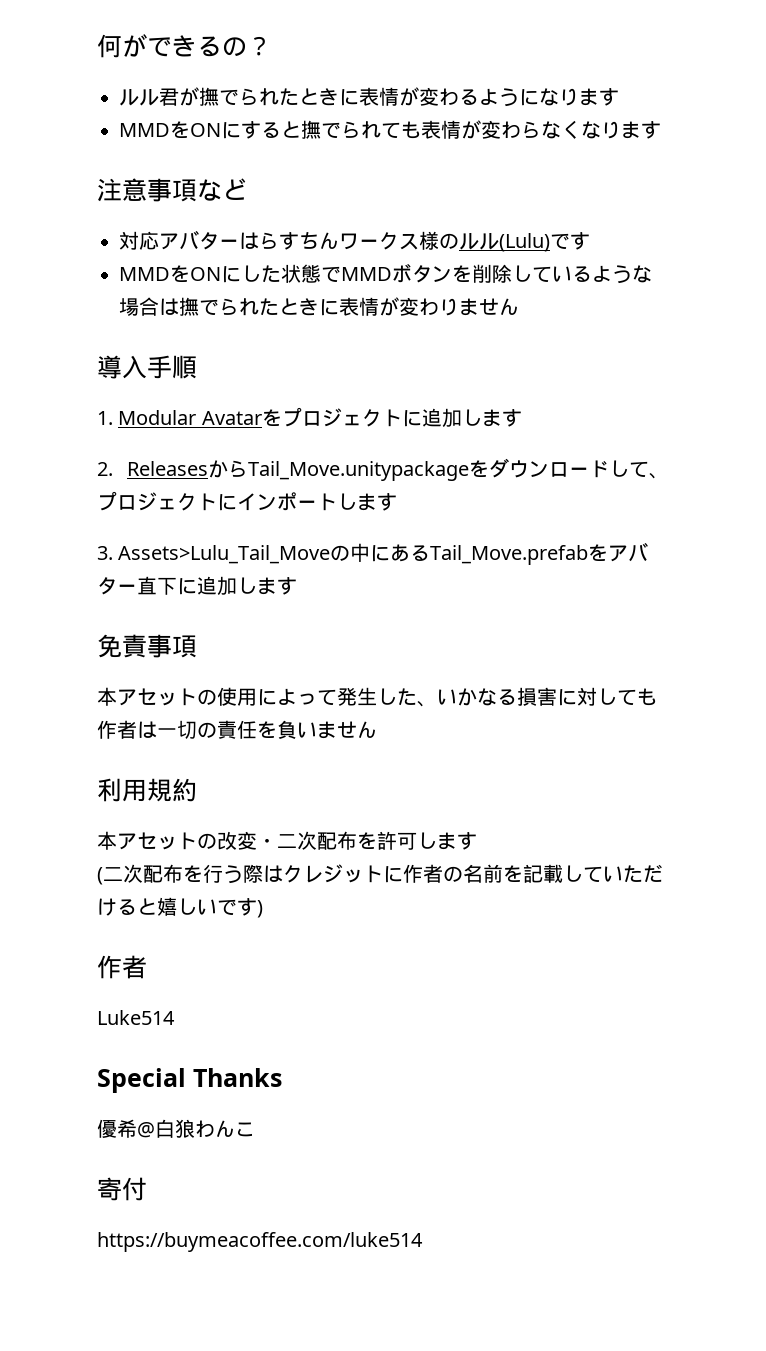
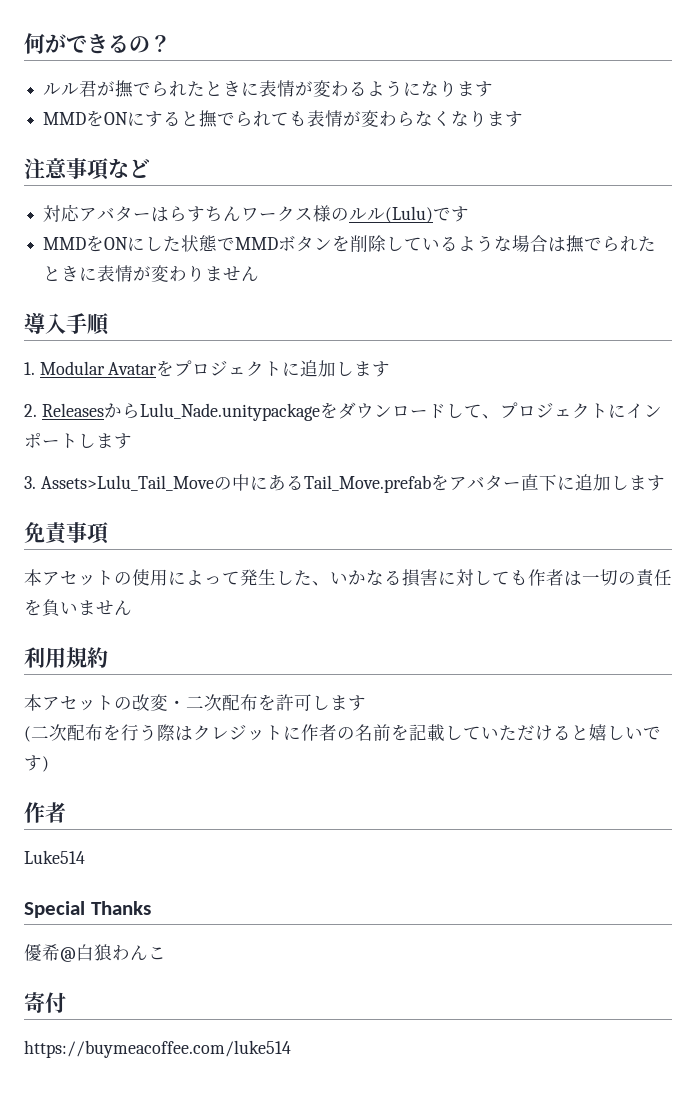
- 2. ReleasesからTail_Move.unitypackageをダウンロードして、プロジェクトにインポートします
+ 2. ReleasesからLulu_Nade.unitypackageをダウンロードして、プロジェクトにインポートします

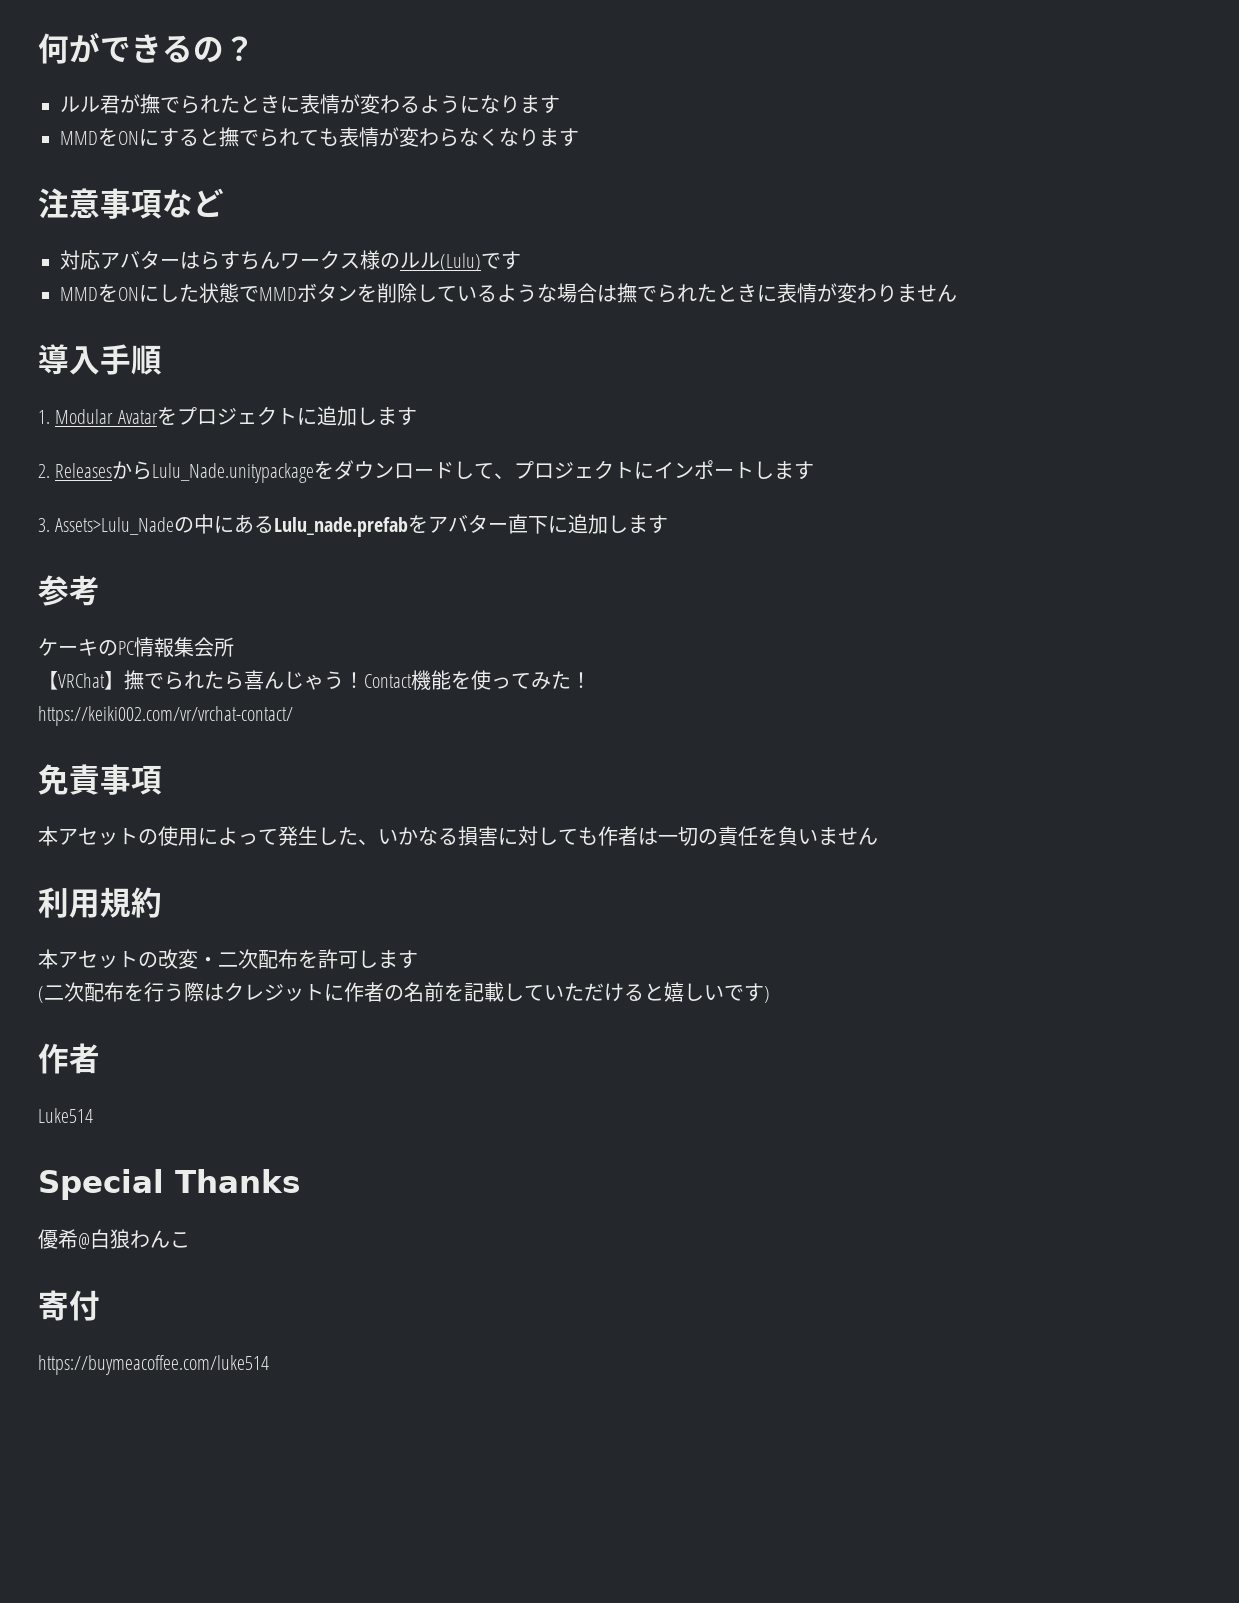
- 3. Assets>Lulu_Tail_Moveの中にあるTail_Move.prefabをアバター直下に追加します
+ 3. Assets>Lulu_Nadeの中にあるLulu_nade.prefabをアバター直下に追加します
+ 参考
+ ケーキのPC情報集会所
+ 【VRChat】撫でられたら喜んじゃう！Contact機能を使ってみた！
+ https://keiki002.com/vr/vrchat-contact/

